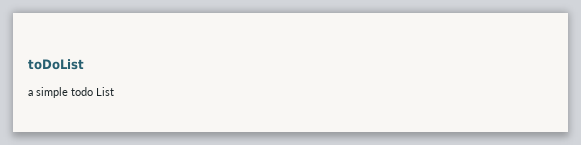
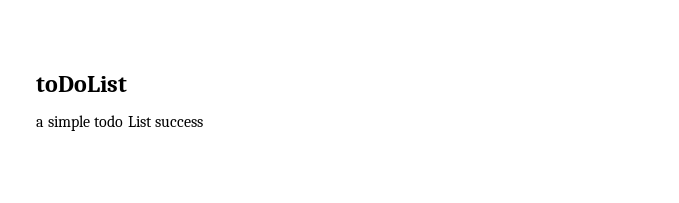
- a simple todo List
+ a simple todo List success

